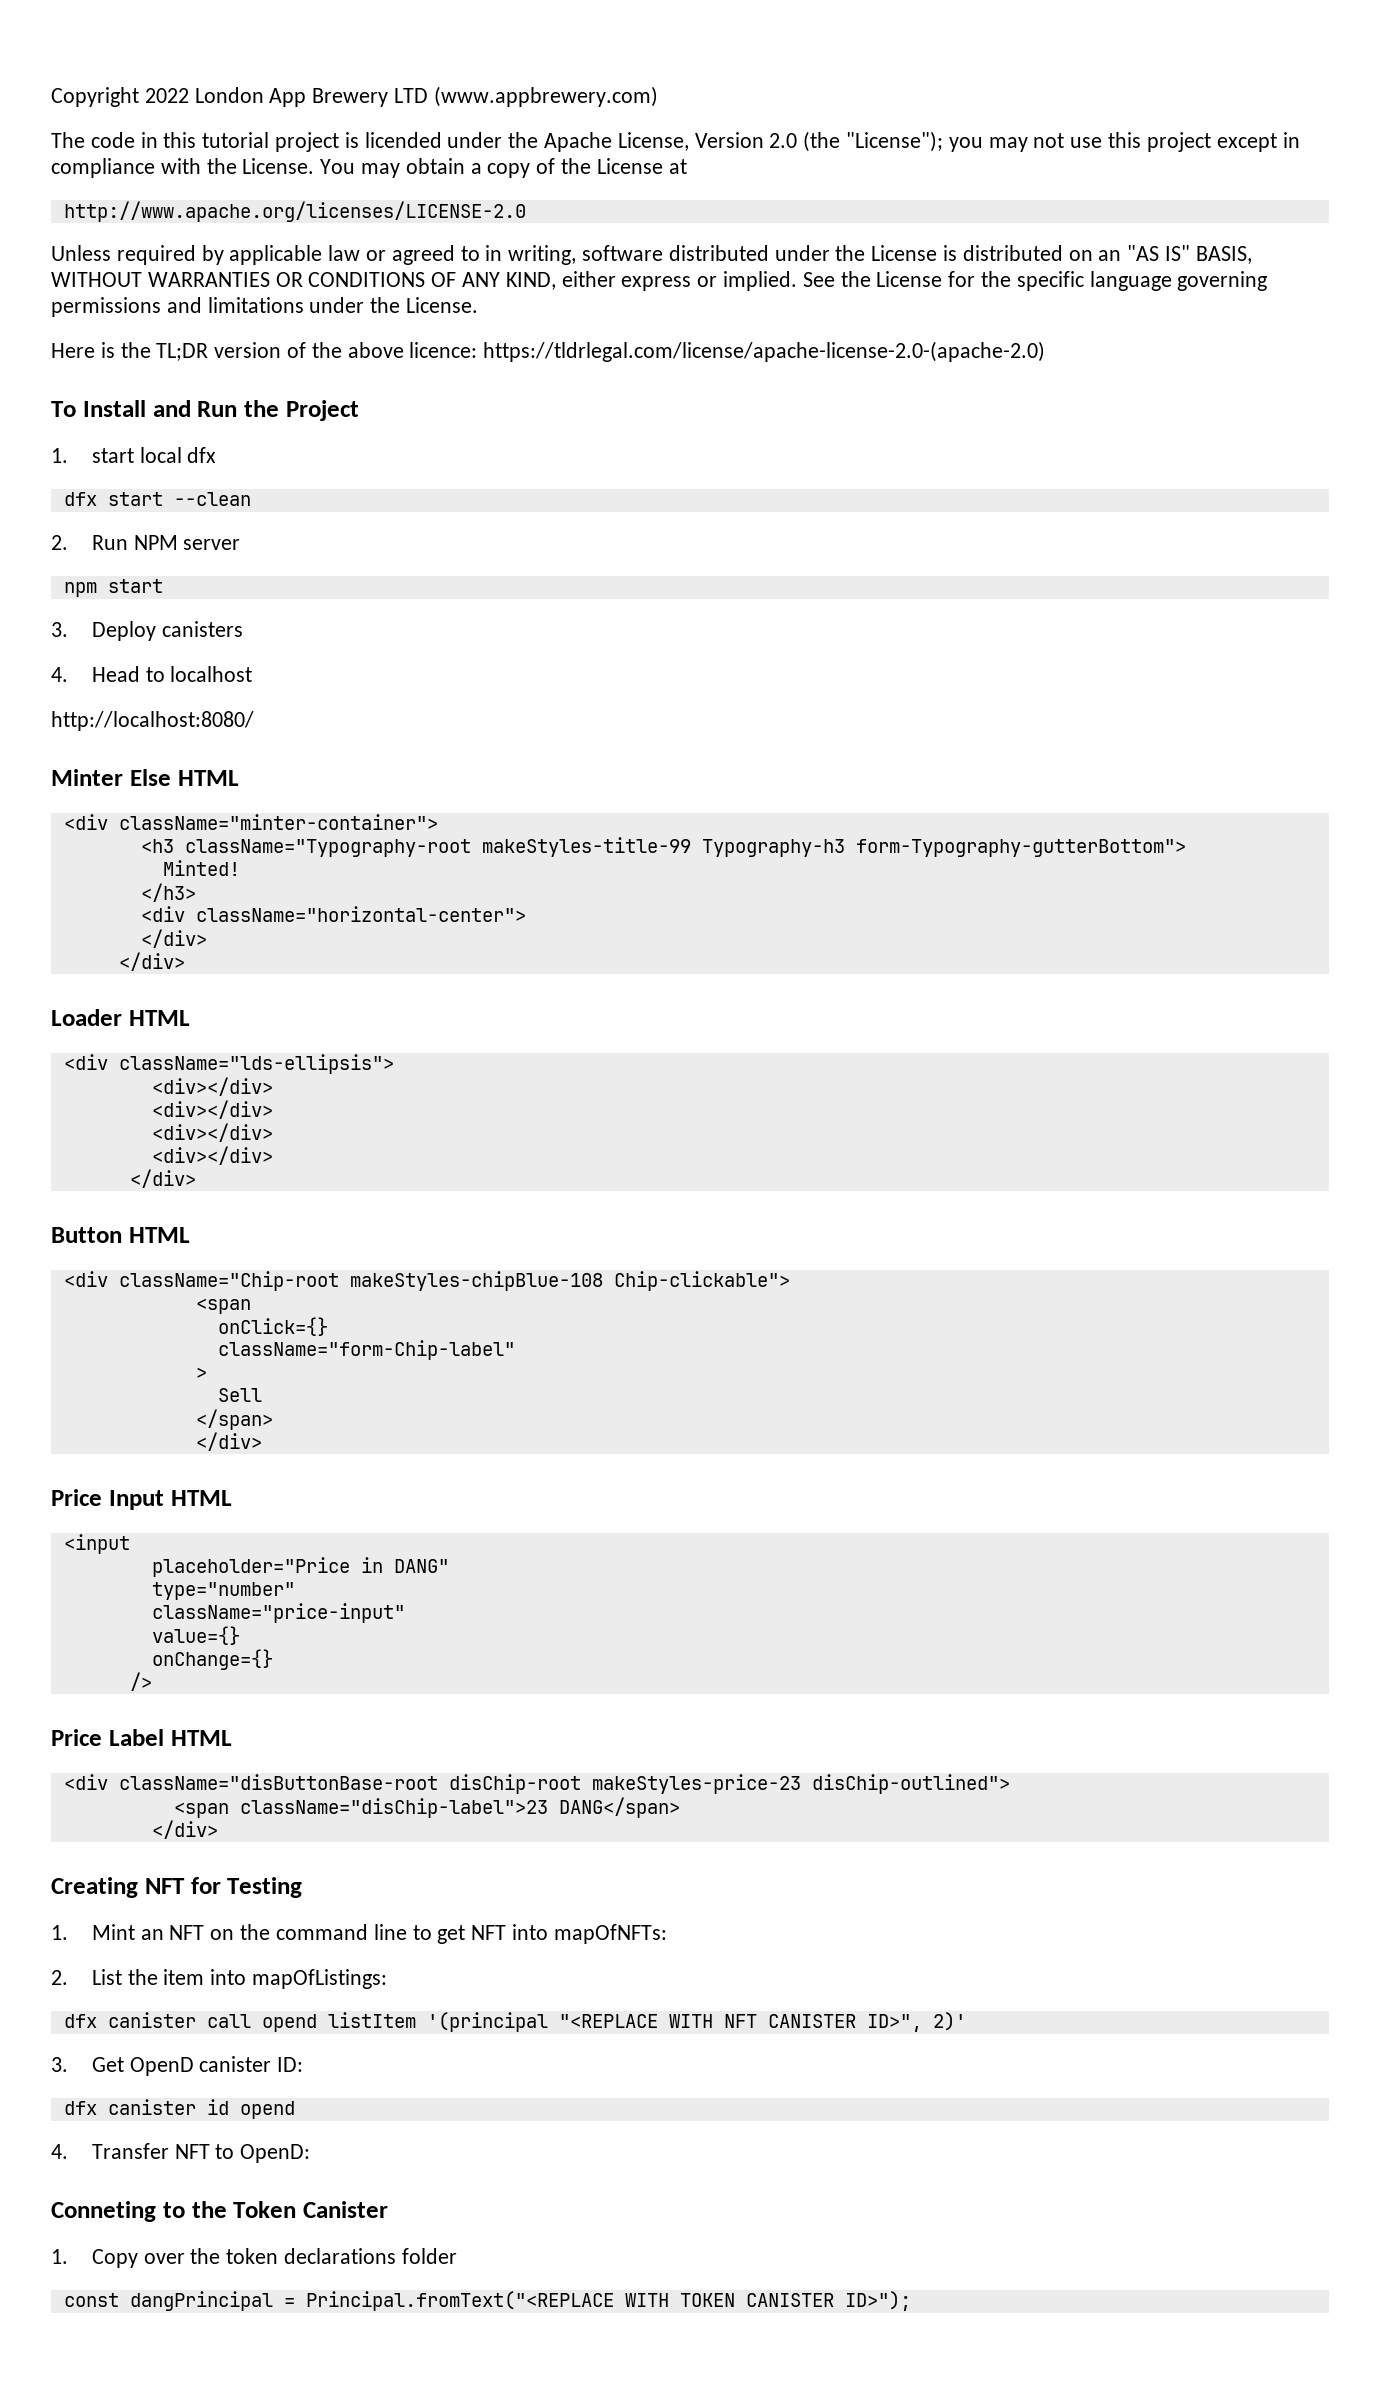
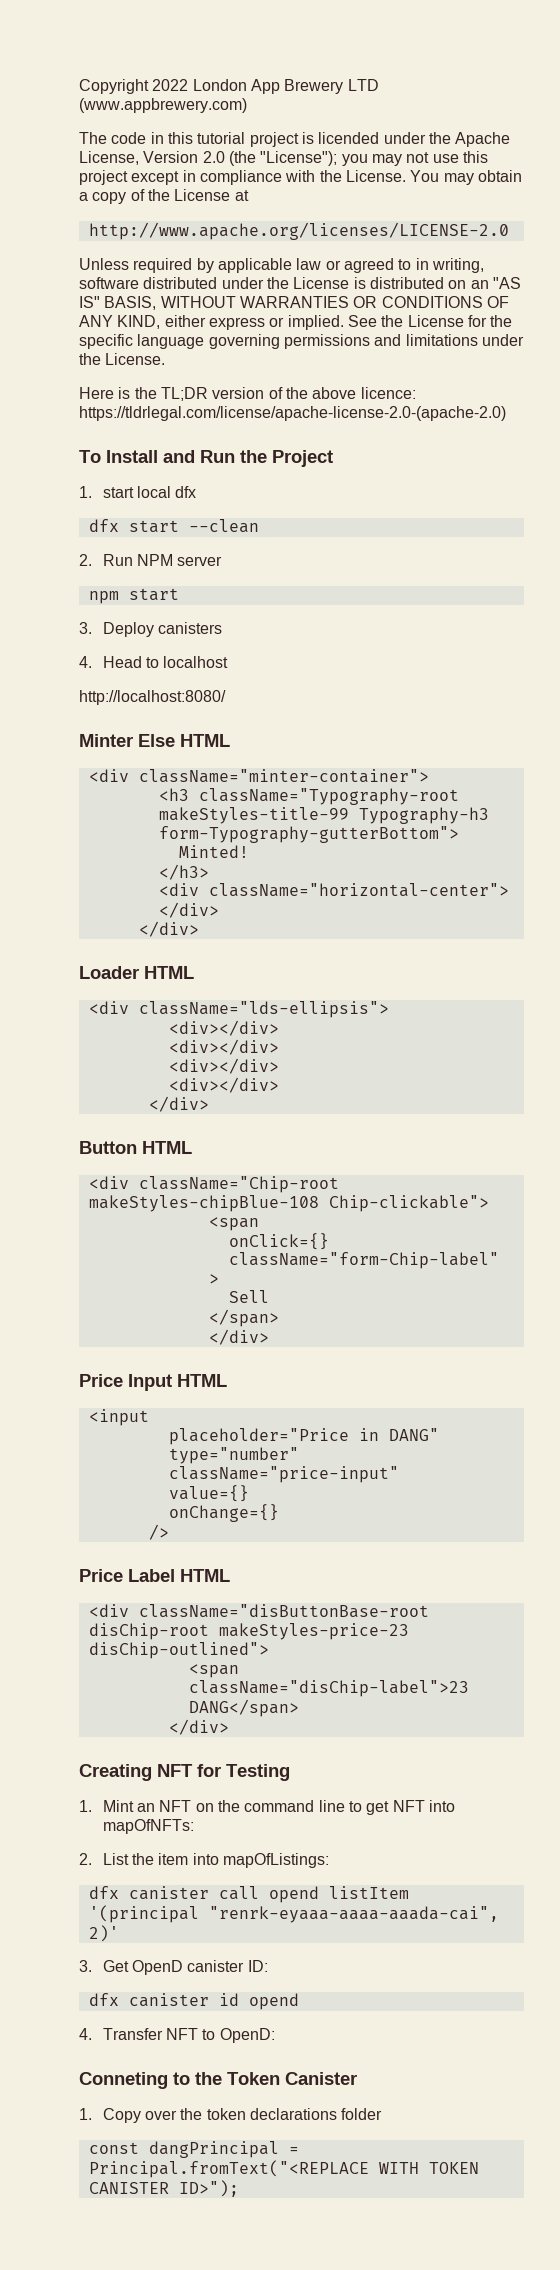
- dfx canister call opend listItem '(principal "<REPLACE WITH NFT CANISTER ID>", 2)'
+ dfx canister call opend listItem '(principal "renrk-eyaaa-aaaa-aaada-cai", 2)'

